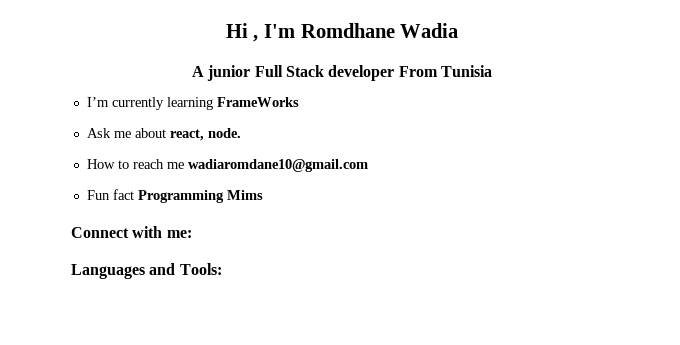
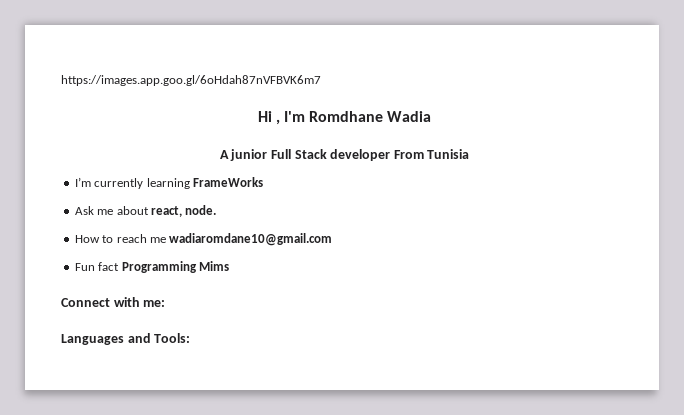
+ https://images.app.goo.gl/6oHdah87nVFBVK6m7

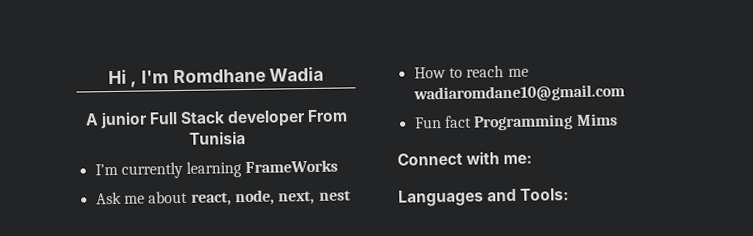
- https://images.app.goo.gl/6oHdah87nVFBVK6m7
- Ask me about react, node.
+ Ask me about react, node, next, nest

